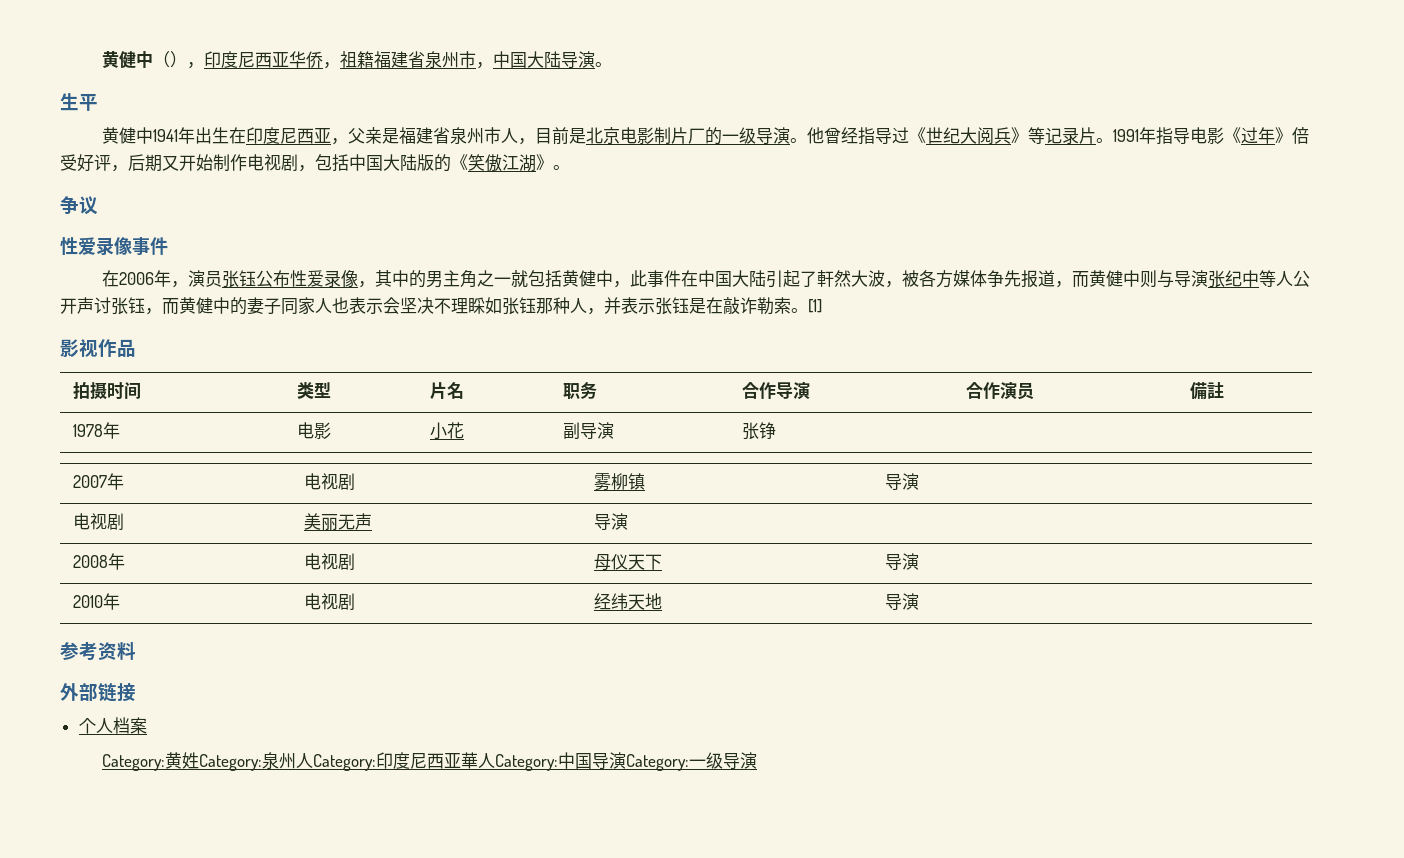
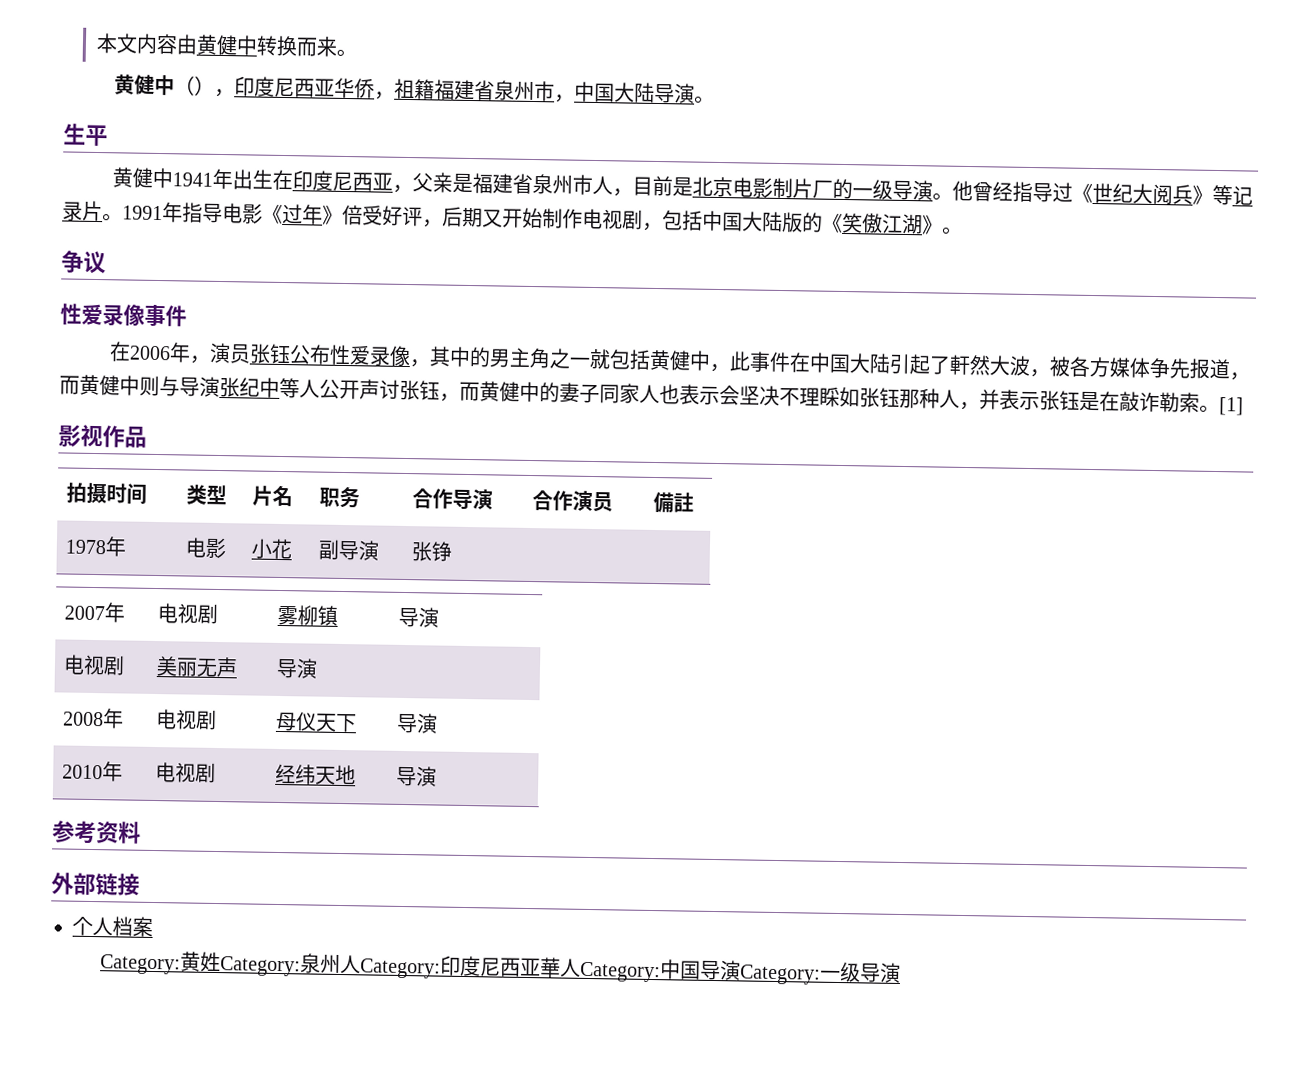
+ 本文内容由黄健中转换而来。

